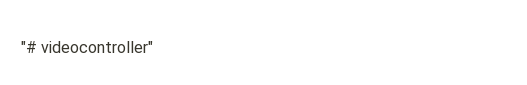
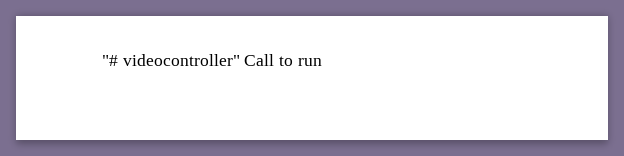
- "# videocontroller"
+ "# videocontroller" Call to run

